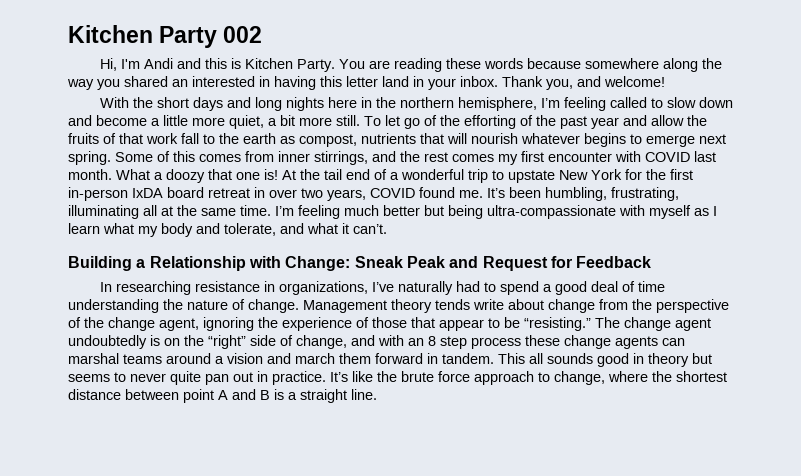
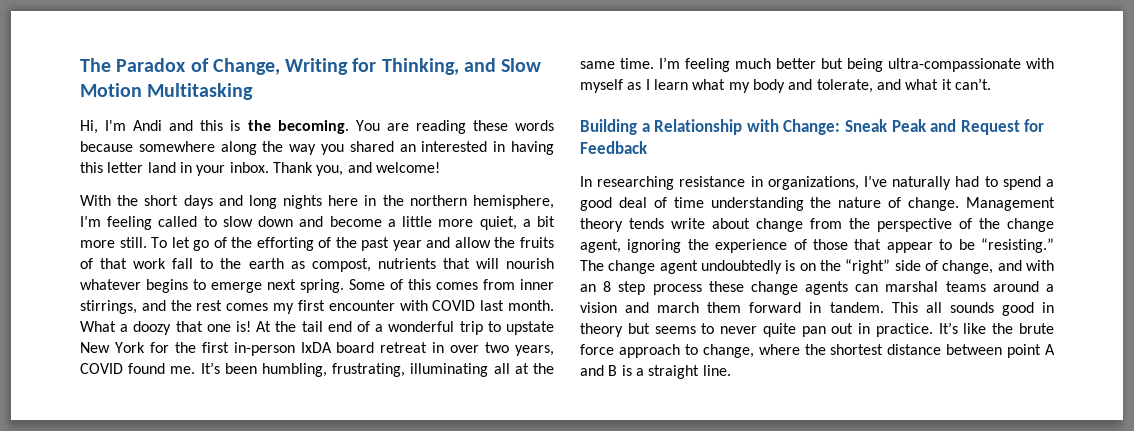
- Kitchen Party 002
+ The Paradox of Change, Writing for Thinking, and Slow Motion Multitasking
- Hi, I'm Andi and this is Kitchen Party.
+ Hi, I'm Andi and this is the becoming.

